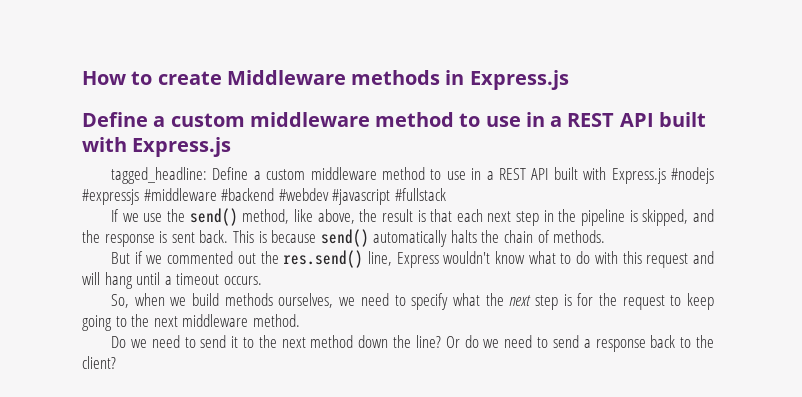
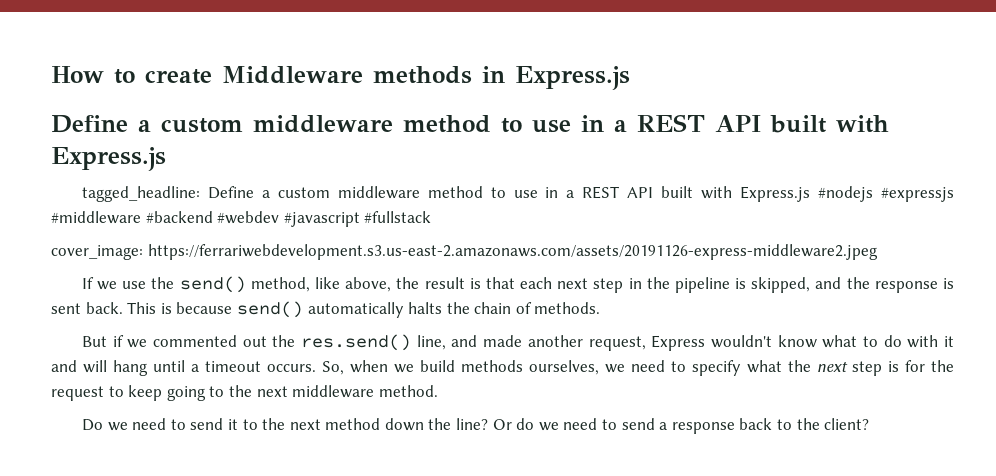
+ cover_image: https://ferrariwebdevelopment.s3.us-east-2.amazonaws.com/assets/20191126-express-middleware2.jpeg
- But if we commented out the res.send() line, Express wouldn't know what to do with this request and will hang until a timeout occurs.
- So, when we build methods ourselves, we need to specify what the next step is for the request to keep going to the next middleware method.
+ But if we commented out the res.send() line, and made another request, Express wouldn't know what to do with it and will hang until a timeout occurs. So, when we build methods ourselves, we need to specify what the next step is for the request to keep going to the next middleware method.

